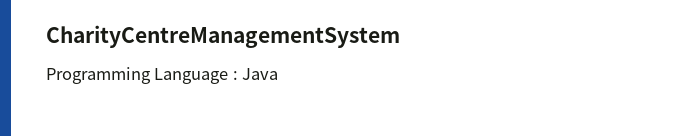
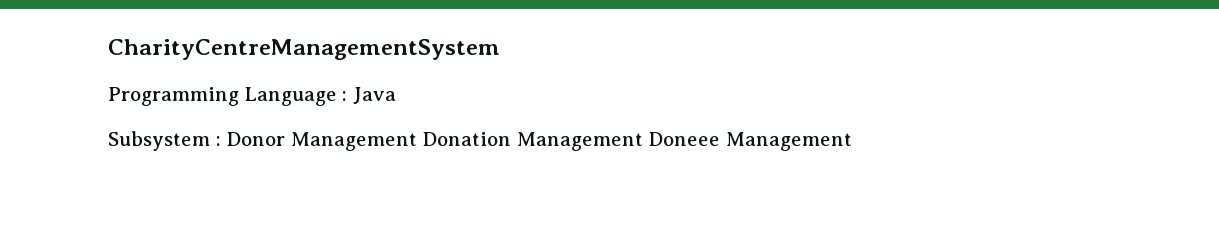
+ Subsystem : Donor Management Donation Management Doneee Management

